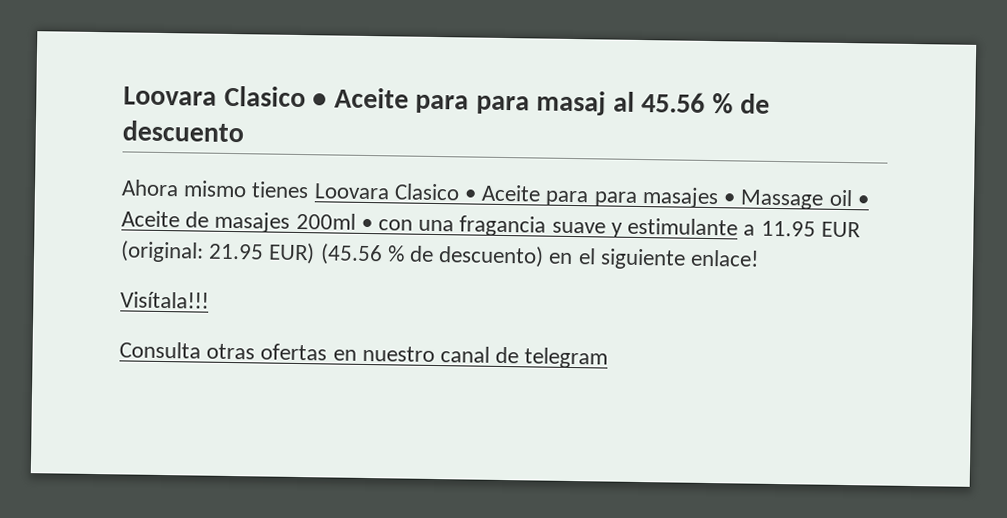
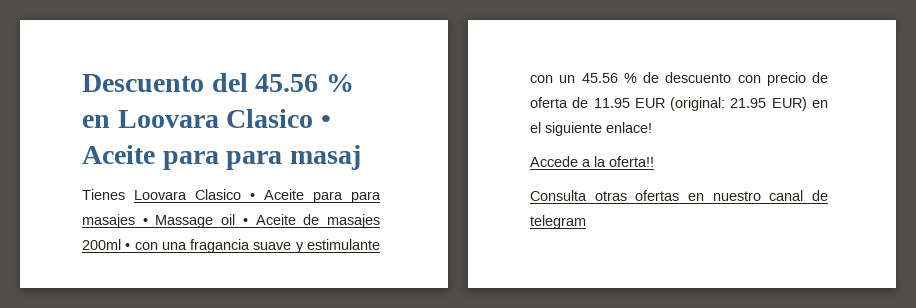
- Loovara Clasico • Aceite para para masaj al 45.56 % de descuento
- Ahora mismo tienes Loovara Clasico • Aceite para para masajes • Massage oil • Aceite de masajes 200ml • con una fragancia suave y estimulante a 11.95 EUR (original: 21.95 EUR) (45.56 % de descuento) en el siguiente enlace!
+ Descuento del 45.56 % en Loovara Clasico • Aceite para para masaj
+ Tienes Loovara Clasico • Aceite para para masajes • Massage oil • Aceite de masajes 200ml • con una fragancia suave y estimulante con un 45.56 % de descuento con precio de oferta de 11.95 EUR (original: 21.95 EUR) en el siguiente enlace!
- Visítala!!!
+ Accede a la oferta!!

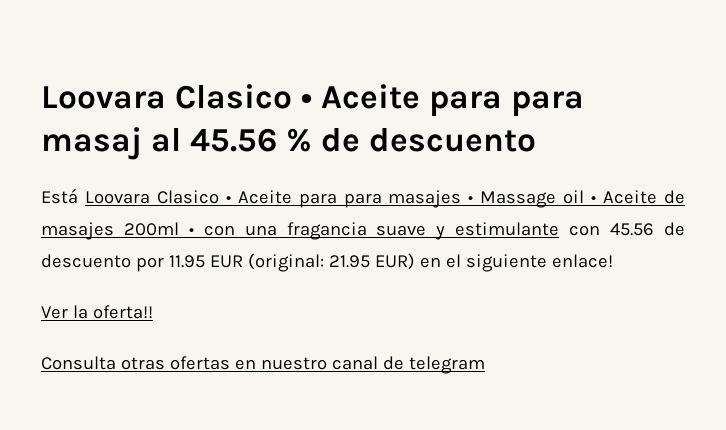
- Descuento del 45.56 % en Loovara Clasico • Aceite para para masaj
- Tienes Loovara Clasico • Aceite para para masajes • Massage oil • Aceite de masajes 200ml • con una fragancia suave y estimulante con un 45.56 % de descuento con precio de oferta de 11.95 EUR (original: 21.95 EUR) en el siguiente enlace!
+ Loovara Clasico • Aceite para para masaj al 45.56 % de descuento
+ Está Loovara Clasico • Aceite para para masajes • Massage oil • Aceite de masajes 200ml • con una fragancia suave y estimulante con 45.56 de descuento por 11.95 EUR (original: 21.95 EUR) en el siguiente enlace!
- Accede a la oferta!!
+ Ver la oferta!!

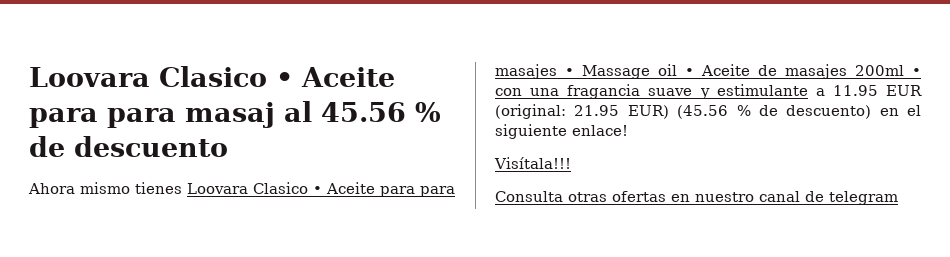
- Está Loovara Clasico • Aceite para para masajes • Massage oil • Aceite de masajes 200ml • con una fragancia suave y estimulante con 45.56 de descuento por 11.95 EUR (original: 21.95 EUR) en el siguiente enlace!
+ Ahora mismo tienes Loovara Clasico • Aceite para para masajes • Massage oil • Aceite de masajes 200ml • con una fragancia suave y estimulante a 11.95 EUR (original: 21.95 EUR) (45.56 % de descuento) en el siguiente enlace!
- Ver la oferta!!
+ Visítala!!!

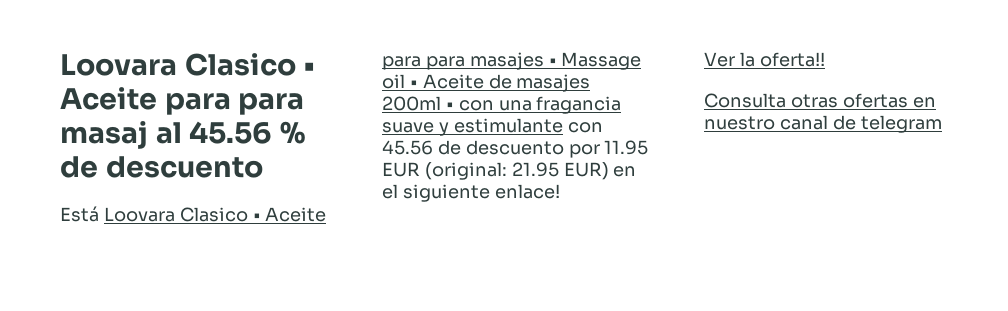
- Ahora mismo tienes Loovara Clasico • Aceite para para masajes • Massage oil • Aceite de masajes 200ml • con una fragancia suave y estimulante a 11.95 EUR (original: 21.95 EUR) (45.56 % de descuento) en el siguiente enlace!
+ Está Loovara Clasico • Aceite para para masajes • Massage oil • Aceite de masajes 200ml • con una fragancia suave y estimulante con 45.56 de descuento por 11.95 EUR (original: 21.95 EUR) en el siguiente enlace!
- Visítala!!!
+ Ver la oferta!!

